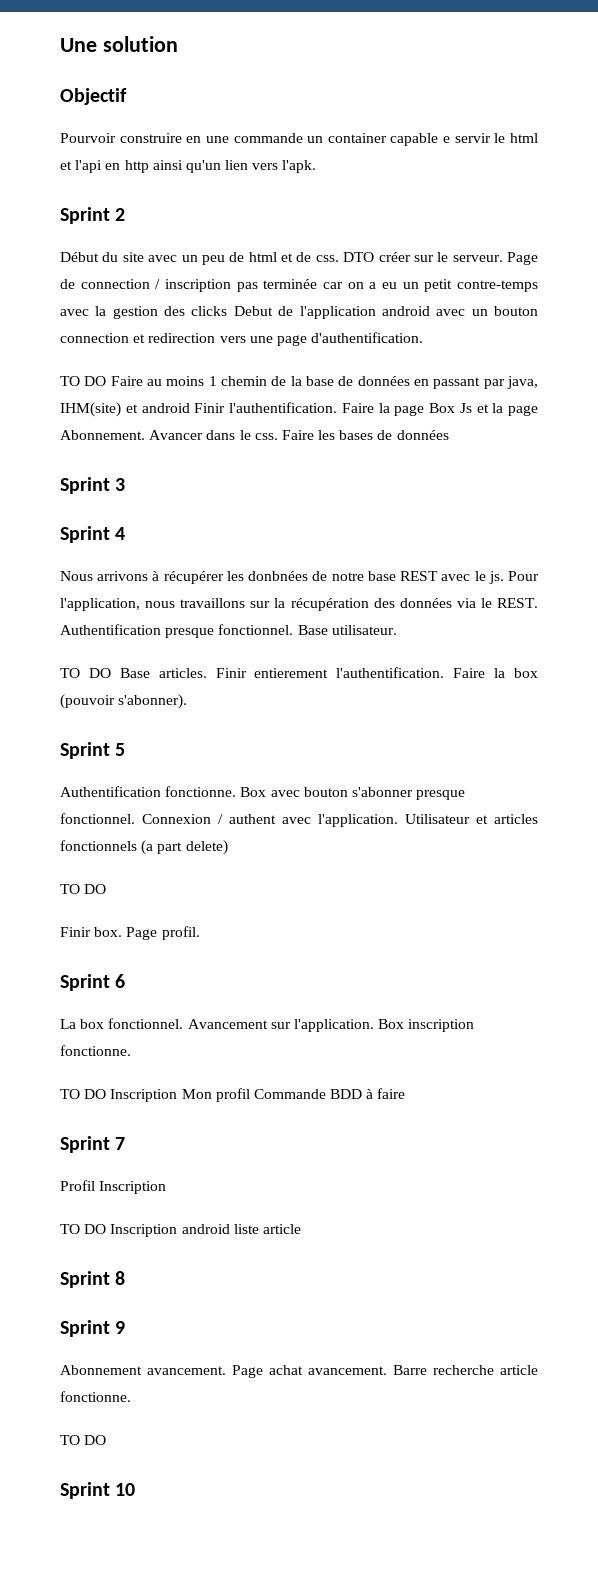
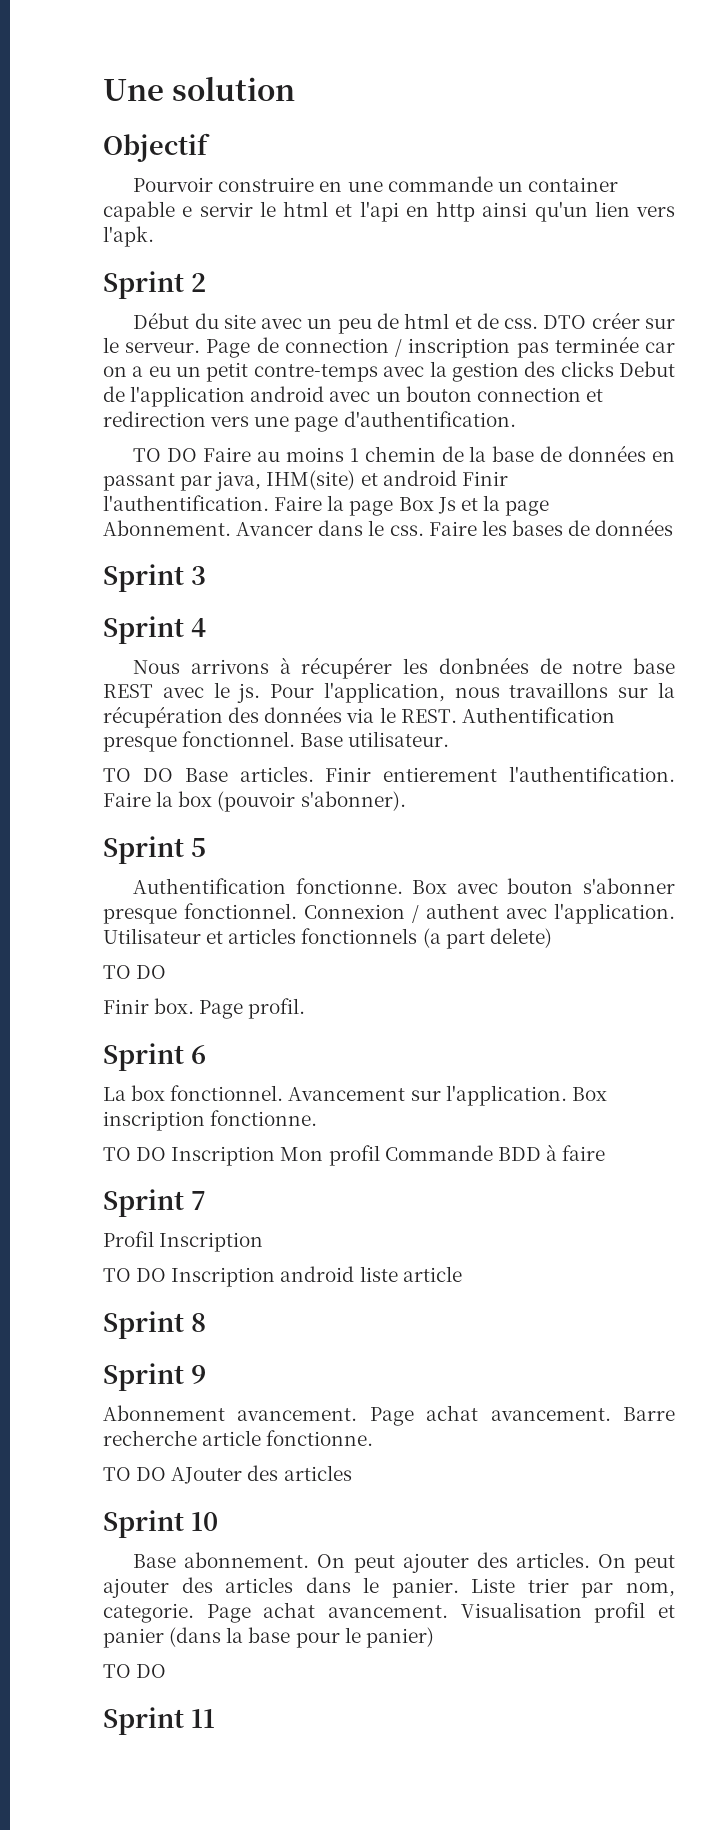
  Barre recherche article fonctionne.
- TO DO
+ TO DO AJouter des articles
+ Base abonnement. On peut ajouter des articles. On peut ajouter des articles dans le panier. Liste trier par nom, categorie. Page achat avancement. Visualisation profil et panier (dans la base pour le panier)
+ TO DO
+ Sprint 11

